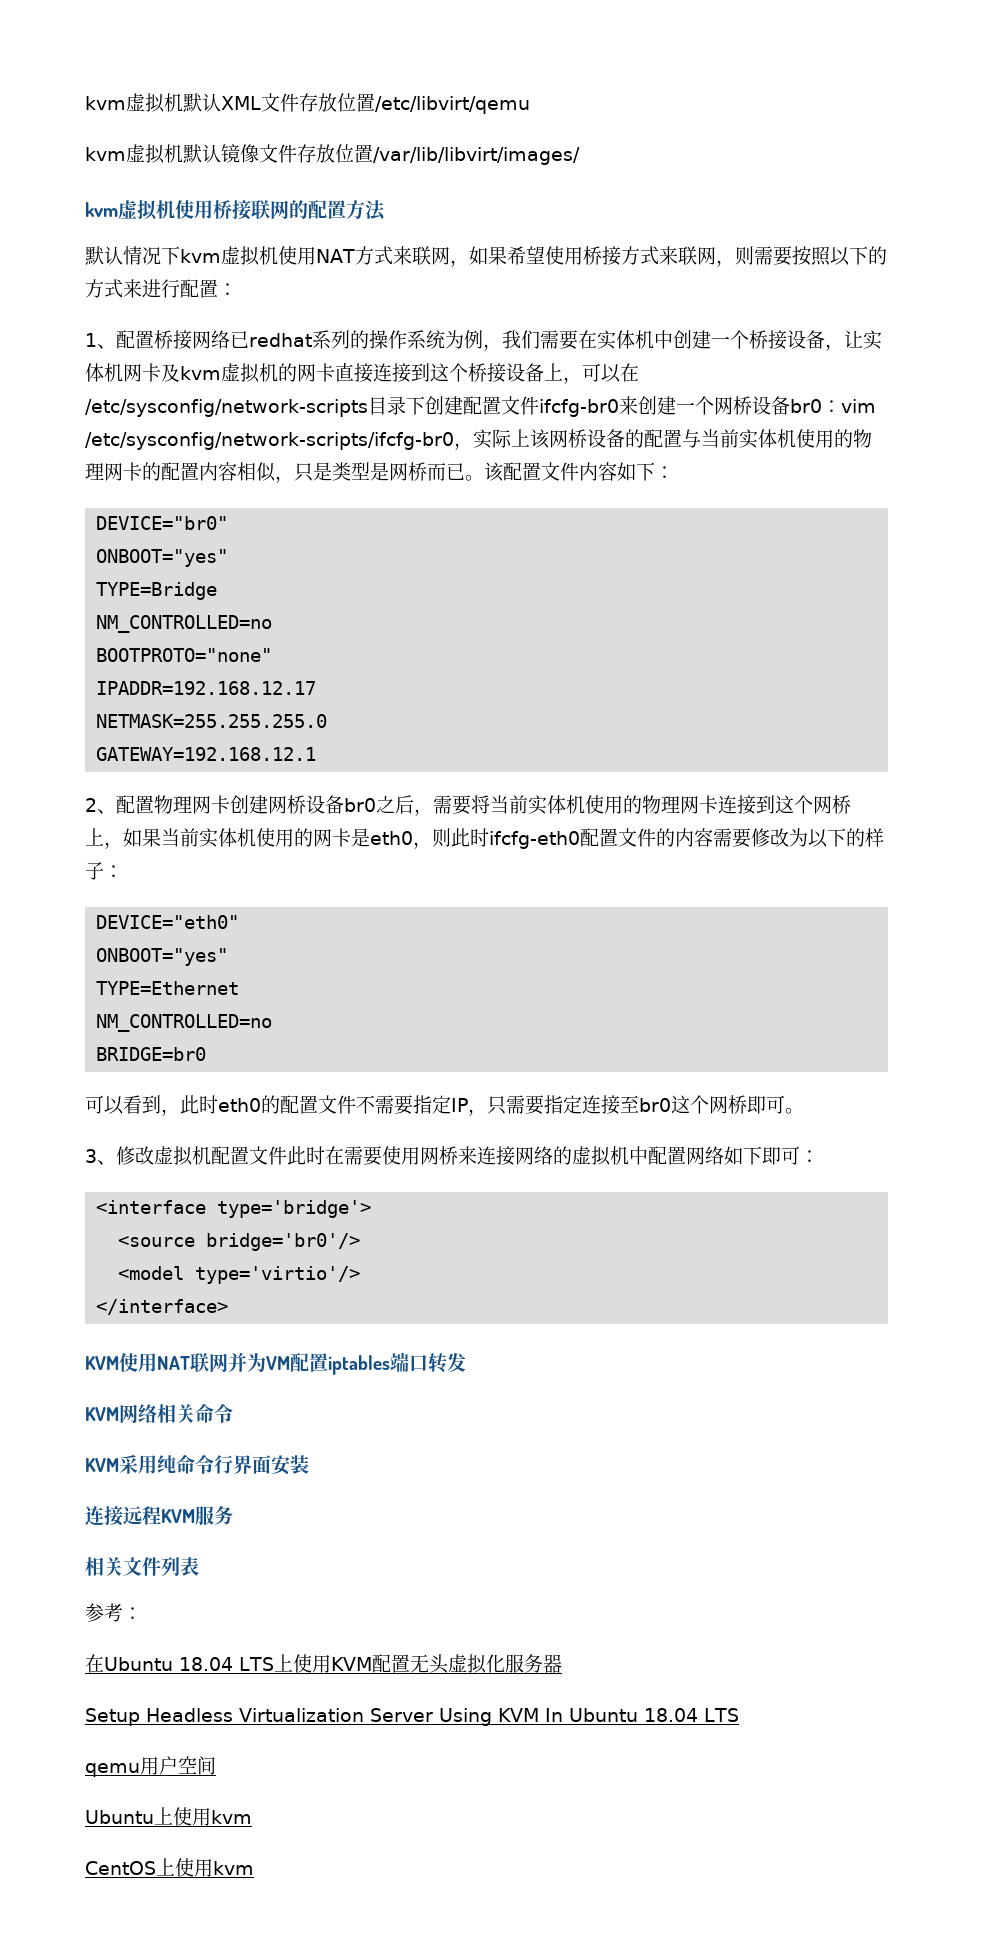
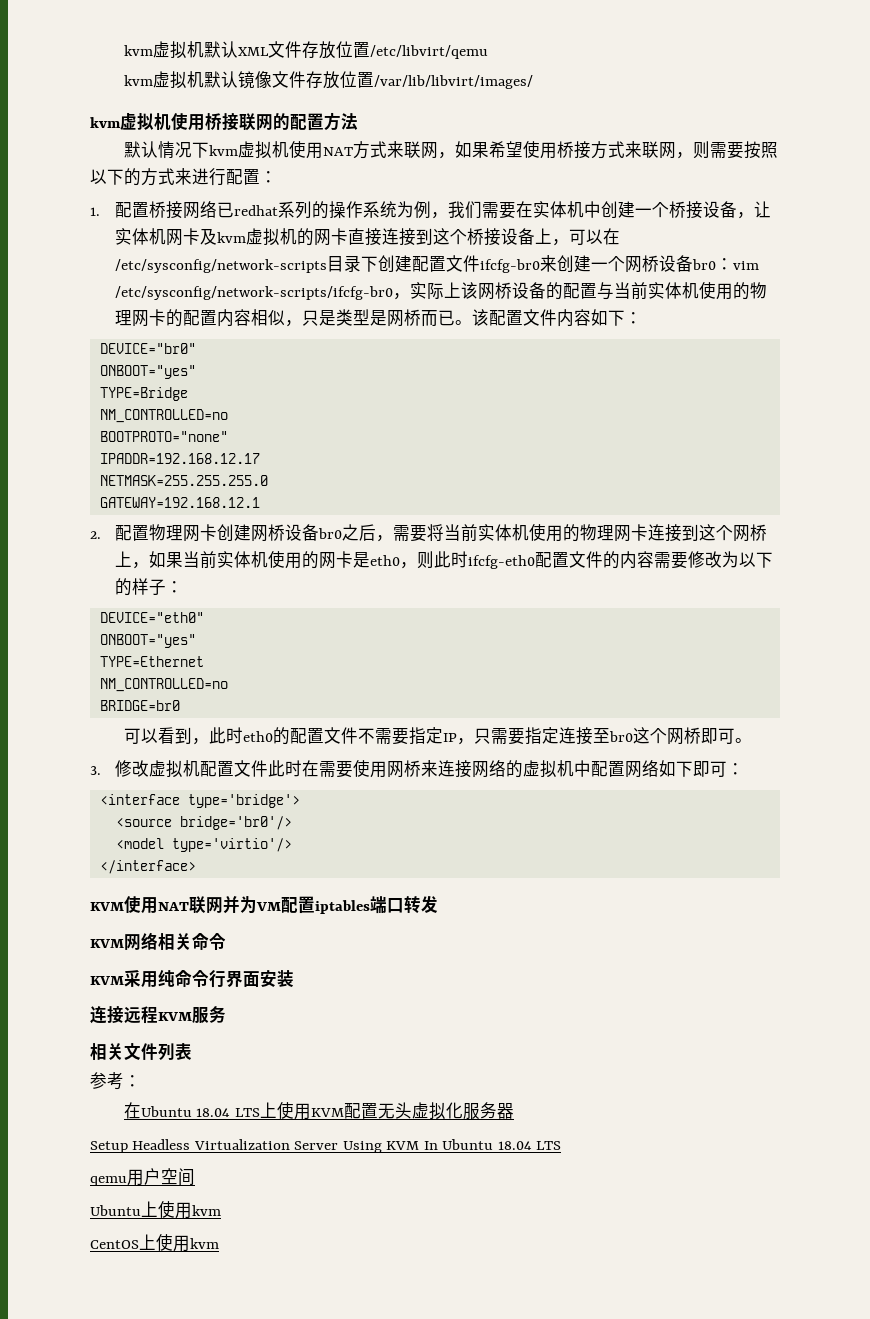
- 1、配置桥接网络已redhat系列的操作系统为例，我们需要在实体机中创建一个桥接设备，让实体机网卡及kvm虚拟机的网卡直接连接到这个桥接设备上，可以在/etc/sysconfig/network-scripts目录下创建配置文件ifcfg-br0来创建一个网桥设备br0：
+ 1.配置桥接网络已redhat系列的操作系统为例，我们需要在实体机中创建一个桥接设备，让实体机网卡及kvm虚拟机的网卡直接连接到这个桥接设备上，可以在/etc/sysconfig/network-scripts目录下创建配置文件ifcfg-br0来创建一个网桥设备br0：
- 2、配置物理网卡创建网桥设备br0之后，需要将当前实体机使用的物理网卡连接到这个网桥上，如果当前实体机使用的网卡是eth0，则此时ifcfg-eth0配置文件的内容需要修改为以下的样子：
+ 2.配置物理网卡创建网桥设备br0之后，需要将当前实体机使用的物理网卡连接到这个网桥上，如果当前实体机使用的网卡是eth0，则此时ifcfg-eth0配置文件的内容需要修改为以下的样子：
- 3、修改虚拟机配置文件此时在需要使用网桥来连接网络的虚拟机中配置网络如下即可：
+ 3.修改虚拟机配置文件此时在需要使用网桥来连接网络的虚拟机中配置网络如下即可：

